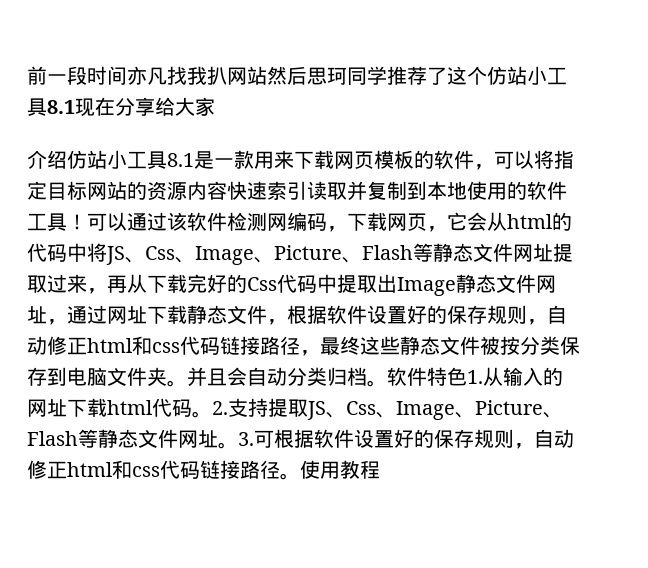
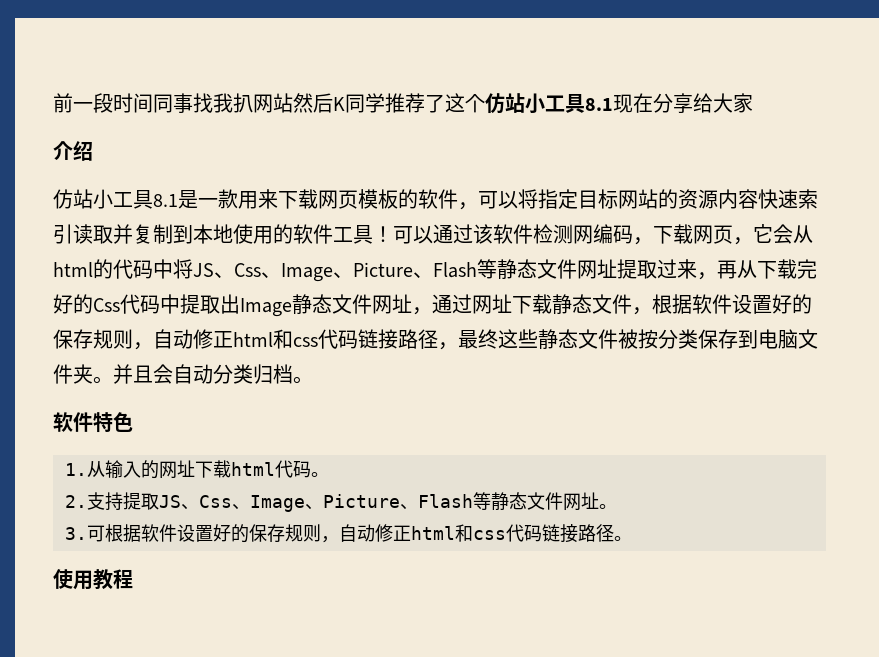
- 前一段时间亦凡找我扒网站然后思珂同学推荐了这个仿站小工具8.1现在分享给大家
+ 前一段时间同事找我扒网站然后K同学推荐了这个仿站小工具8.1现在分享给大家
- 介绍仿站小工具8.1是一款用来下载网页模板的软件，可以将指定目标网站的资源内容快速索引读取并复制到本地使用的软件工具！
+ 介绍
+ 仿站小工具8.1是一款用来下载网页模板的软件，可以将指定目标网站的资源内容快速索引读取并复制到本地使用的软件工具！
- 并且会自动分类归档。软件特色1.从输入的网址下载html代码。2.支持提取JS、Css、Image、Picture、Flash等静态文件网址。3.可根据软件设置好的保存规则，自动修正html和css代码链接路径。使用教程
+ 并且会自动分类归档。
+ 软件特色
+ 1.从输入的网址下载html代码。
+ 2.支持提取JS、Css、Image、Picture、Flash等静态文件网址。
+ 3.可根据软件设置好的保存规则，自动修正html和css代码链接路径。
+ 使用教程

